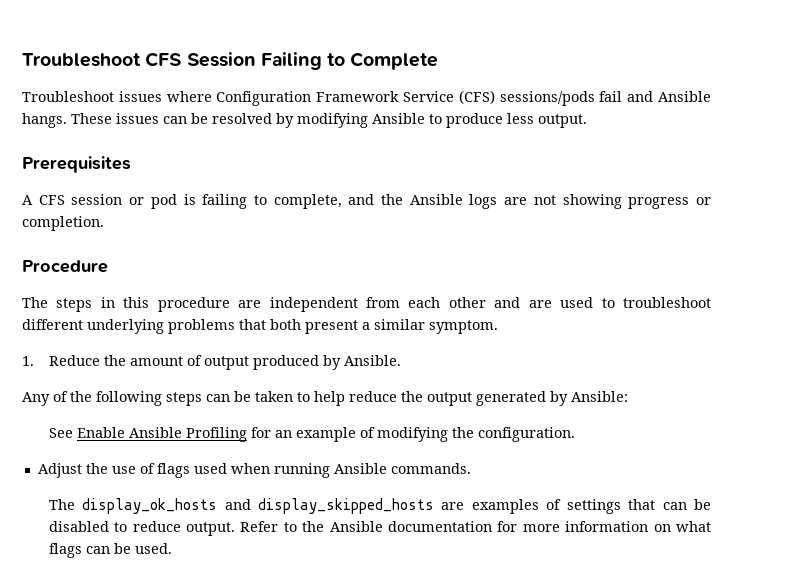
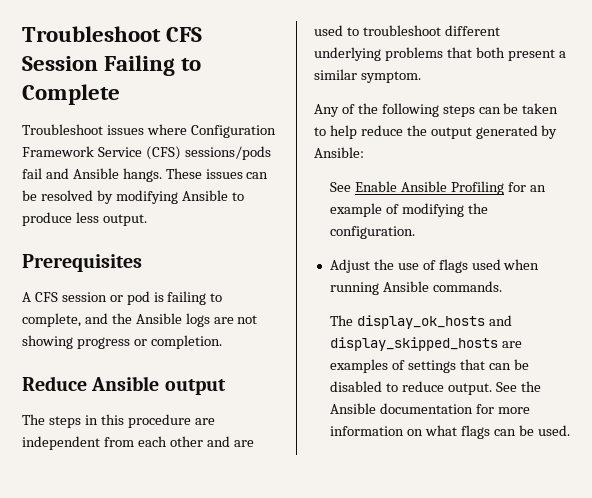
- Procedure
+ Reduce Ansible output
- 1. Reduce the amount of output produced by Ansible.
- Refer to the Ansible documentation for more information on what flags can be used.
+ See the Ansible documentation for more information on what flags can be used.

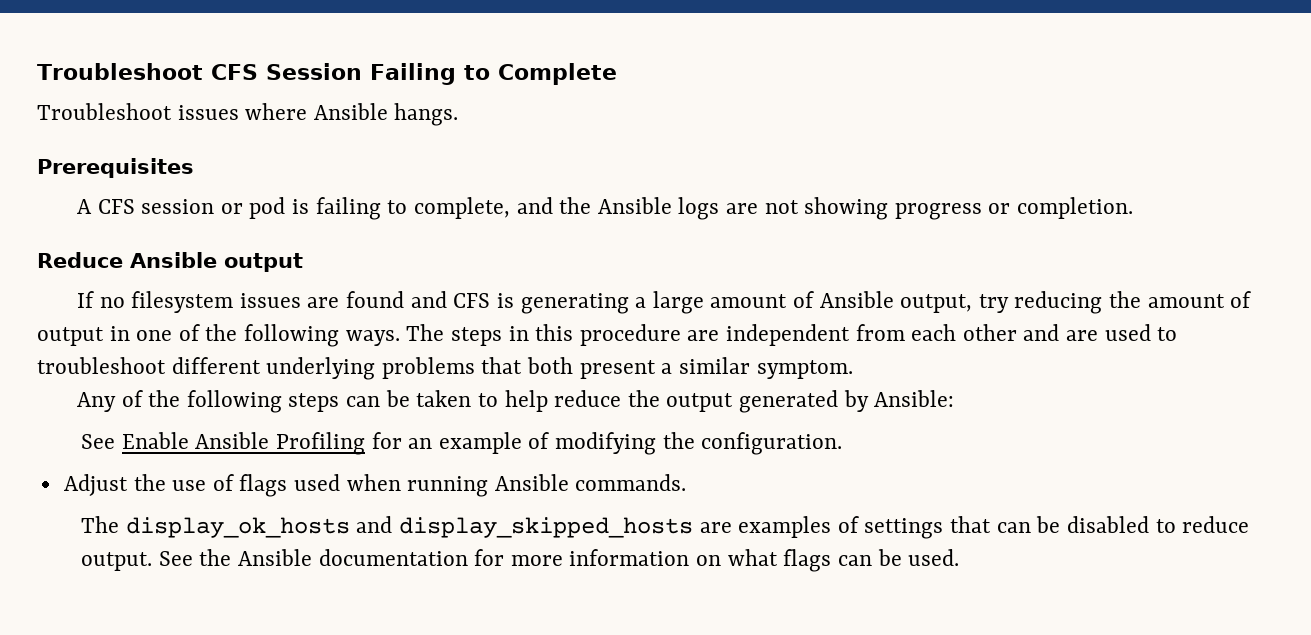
- Troubleshoot issues where Configuration Framework Service (CFS) sessions/pods fail and Ansible hangs. These issues can be resolved by modifying Ansible to produce less output.
+ Troubleshoot issues where Ansible hangs.
+ If no filesystem issues are found and CFS is generating a large amount of Ansible output, try reducing the amount of output in one of the following ways.

